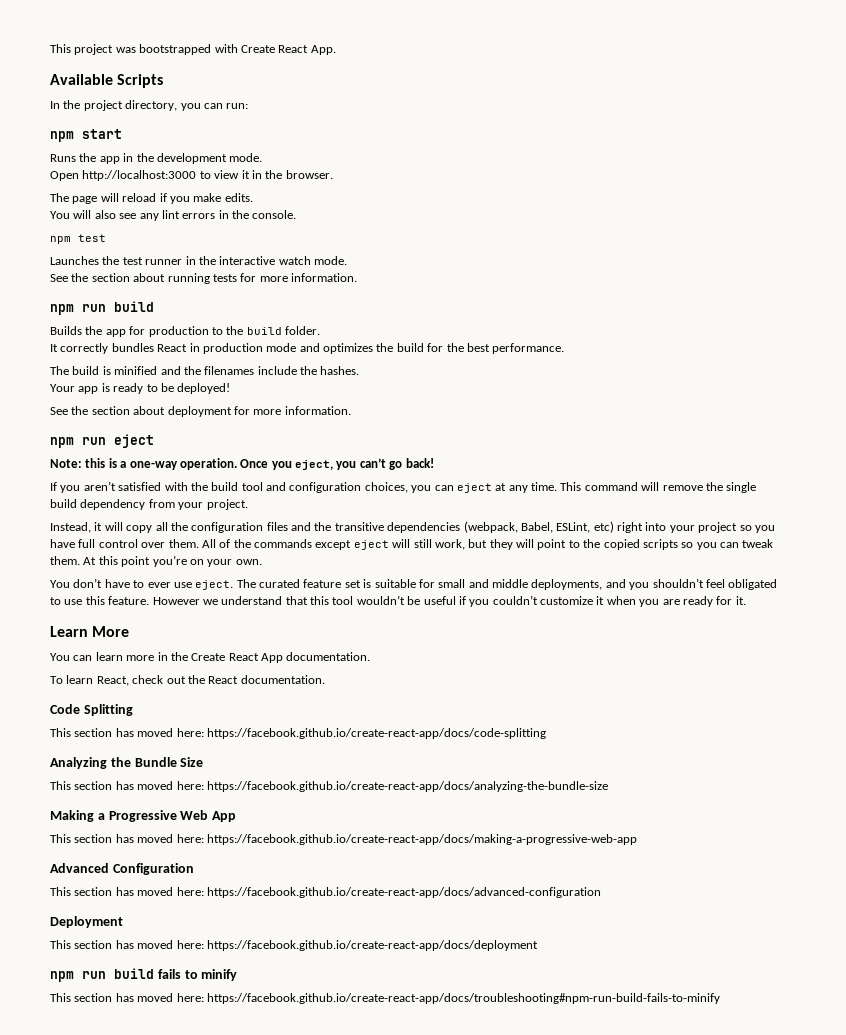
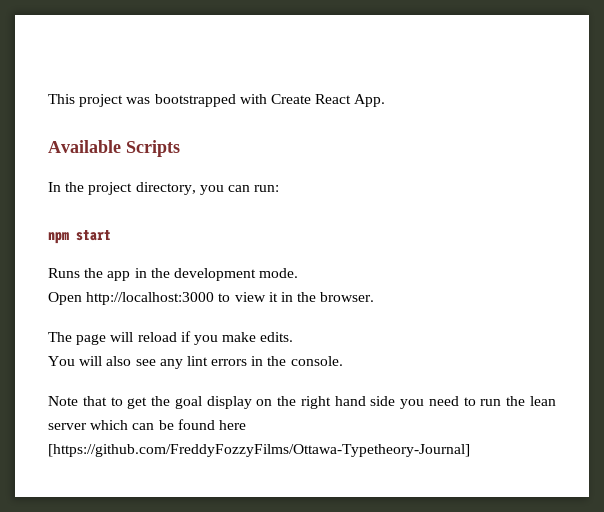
- npm test
- Launches the test runner in the interactive watch mode.
- See the section about running tests for more information.
- npm run build
- Builds the app for production to the build folder.
- It correctly bundles React in production mode and optimizes the build for the best performance.
- The build is minified and the filenames include the hashes.
- Your app is ready to be deployed!
- See the section about deployment for more information.
- npm run eject
- Note: this is a one-way operation. Once you eject, you can’t go back!
- If you aren’t satisfied with the build tool and configuration choices, you can eject at any time. This command will remove the single build dependency from your project.
- Instead, it will copy all the configuration files and the transitive dependencies (webpack, Babel, ESLint, etc) right into your project so you have full control over them. All of the commands except eject will still work, but they will point to the copied scripts so you can tweak them. At this point you’re on your own.
- You don’t have to ever use eject. The curated feature set is suitable for small and middle deployments, and you shouldn’t feel obligated to use this feature. However we understand that this tool wouldn’t be useful if you couldn’t customize it when you are ready for it.
- Learn More
- You can learn more in the Create React App documentation.
- To learn React, check out the React documentation.
- Code Splitting
- This section has moved here: https://facebook.github.io/create-react-app/docs/code-splitting
- Analyzing the Bundle Size
- This section has moved here: https://facebook.github.io/create-react-app/docs/analyzing-the-bundle-size
- Making a Progressive Web App
- This section has moved here: https://facebook.github.io/create-react-app/docs/making-a-progressive-web-app
- Advanced Configuration
- This section has moved here: https://facebook.github.io/create-react-app/docs/advanced-configuration
- Deployment
- This section has moved here: https://facebook.github.io/create-react-app/docs/deployment
- npm run build fails to minify
- This section has moved here: https://facebook.github.io/create-react-app/docs/troubleshooting#npm-run-build-fails-to-minify
+ Note that to get the goal display on the right hand side you need to run the lean server which can be found here [https://github.com/FreddyFozzyFilms/Ottawa-Typetheory-Journal]

